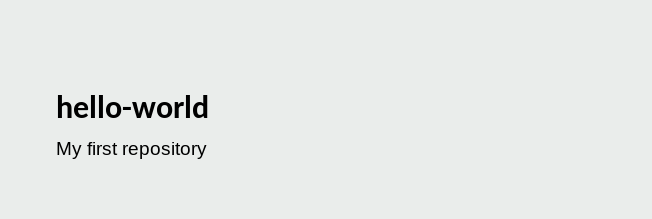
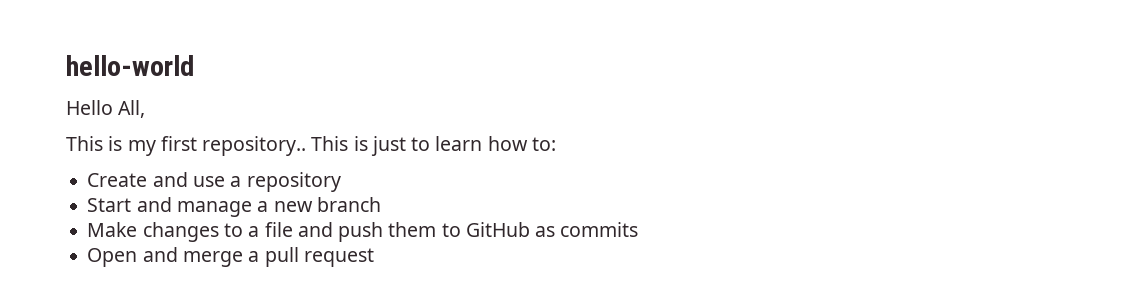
- My first repository
+ Hello All,
+ This is my first repository.. This is just to learn how to:
+ Create and use a repository
+ Start and manage a new branch
+ Make changes to a file and push them to GitHub as commits
+ Open and merge a pull request

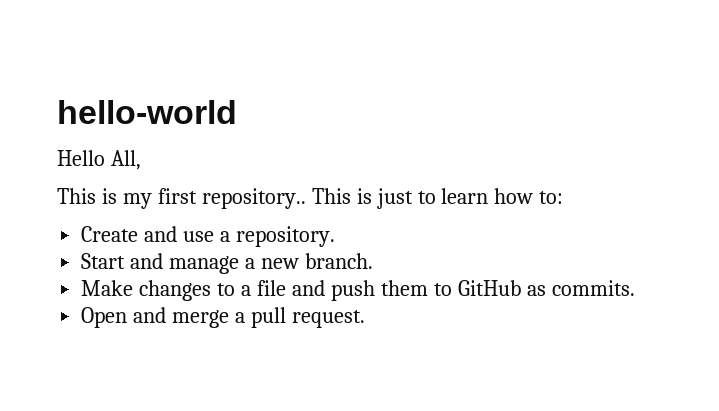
- Create and use a repository
+ Create and use a repository.
- Start and manage a new branch
+ Start and manage a new branch.
- Make changes to a file and push them to GitHub as commits
+ Make changes to a file and push them to GitHub as commits.
- Open and merge a pull request
+ Open and merge a pull request.

